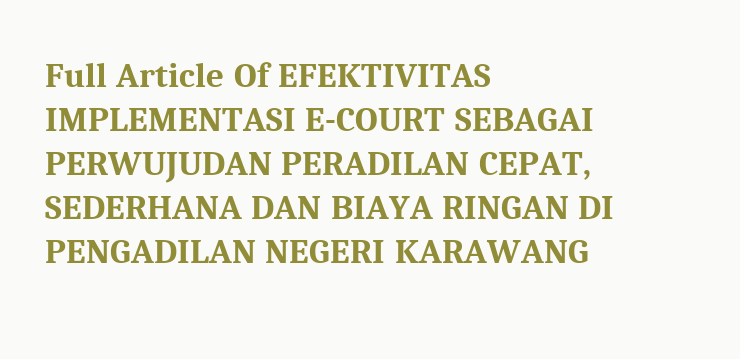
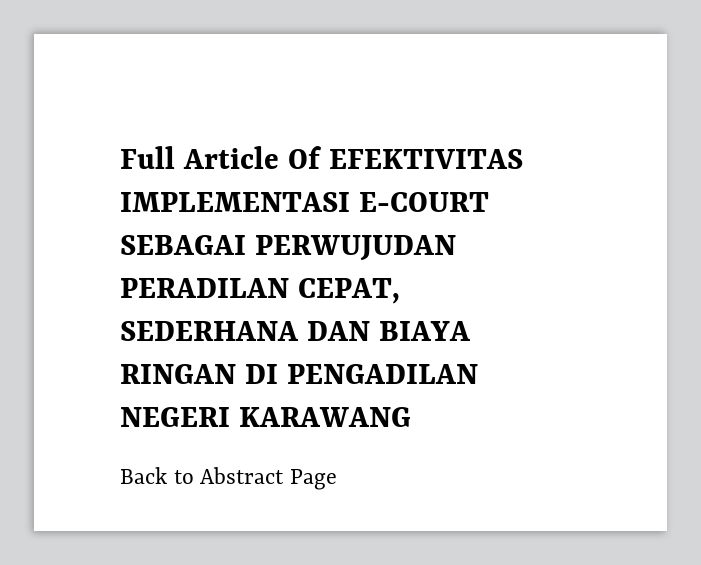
+ Back to Abstract Page

